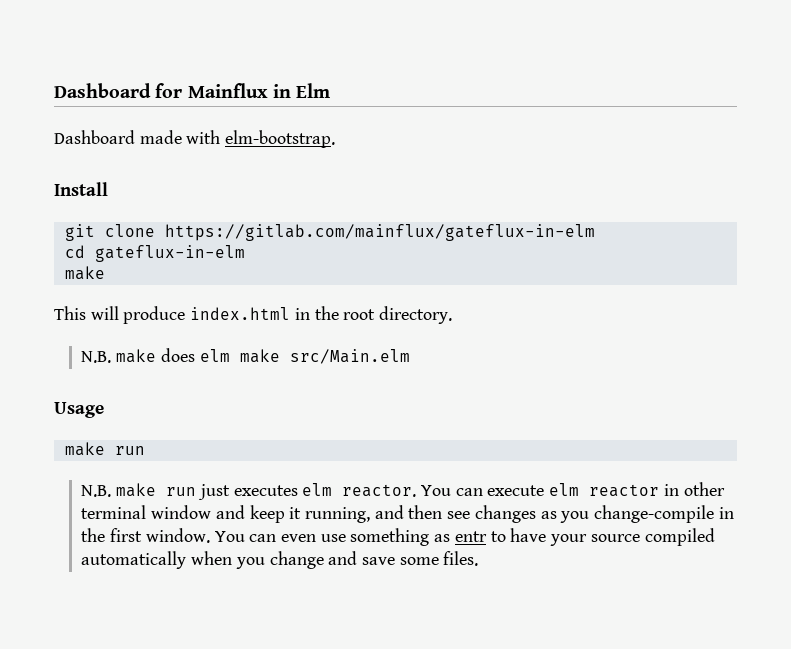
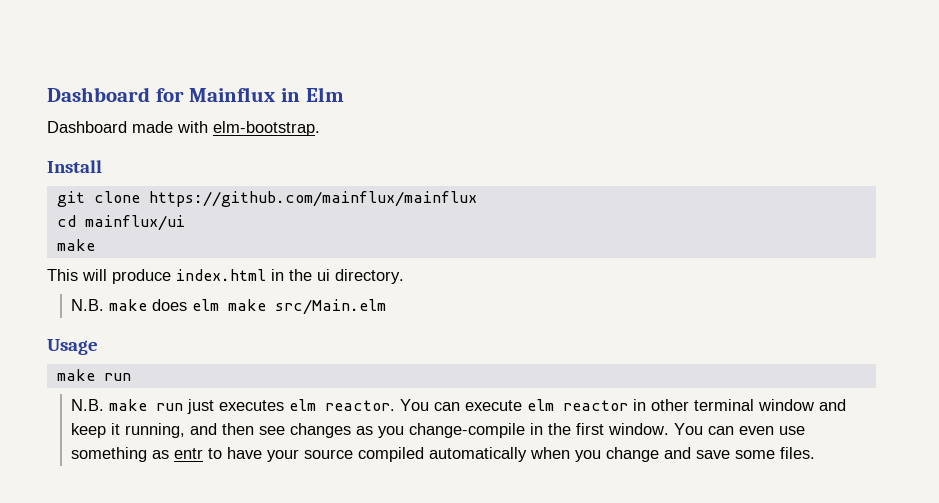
- git clone https://gitlab.com/mainflux/gateflux-in-elm
+ git clone https://github.com/mainflux/mainflux
- cd gateflux-in-elm
+ cd mainflux/ui
- This will produce index.html in the root directory.
+ This will produce index.html in the ui directory.

